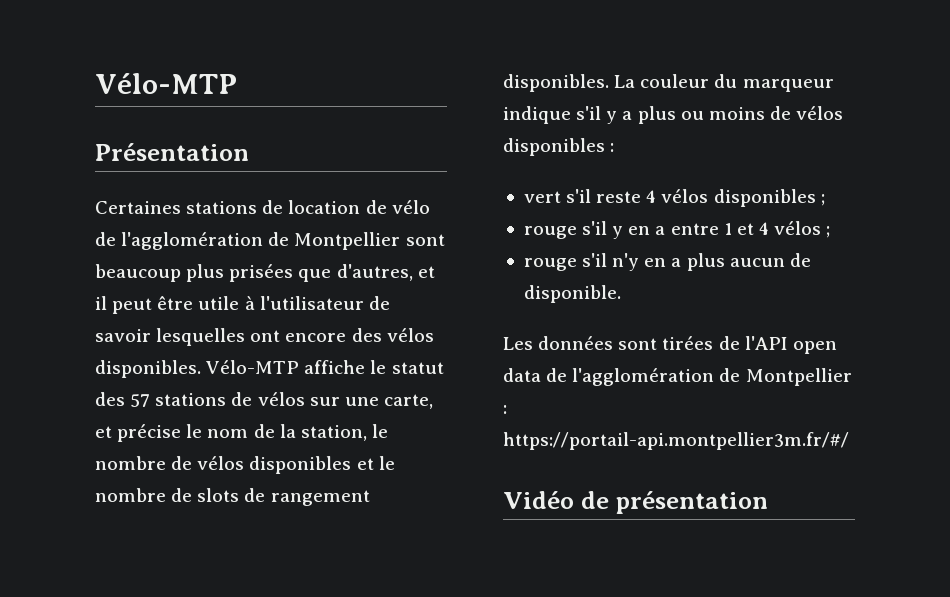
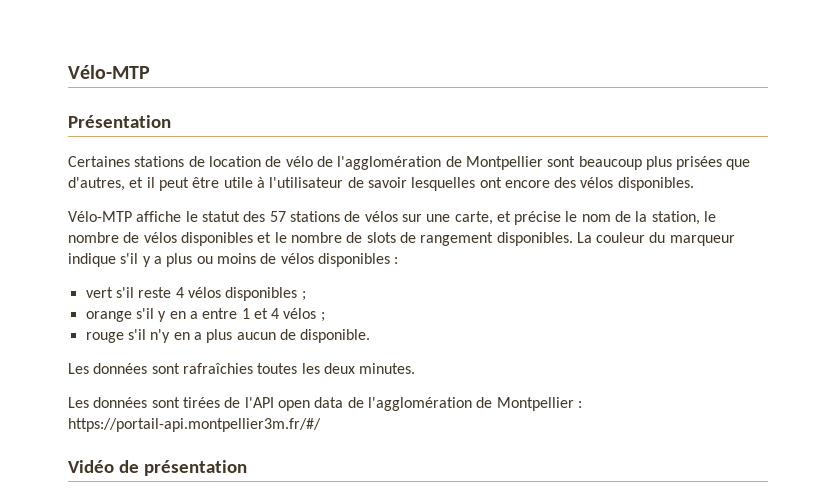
- Certaines stations de location de vélo de l'agglomération de Montpellier sont beaucoup plus prisées que d'autres, et il peut être utile à l'utilisateur de savoir lesquelles ont encore des vélos disponibles. Vélo-MTP affiche le statut des 57 stations de vélos sur une carte, et précise le nom de la station, le nombre de vélos disponibles et le nombre de slots de rangement disponibles.
+ Certaines stations de location de vélo de l'agglomération de Montpellier sont beaucoup plus prisées que d'autres, et il peut être utile à l'utilisateur de savoir lesquelles ont encore des vélos disponibles.
+ Vélo-MTP affiche le statut des 57 stations de vélos sur une carte, et précise le nom de la station, le nombre de vélos disponibles et le nombre de slots de rangement disponibles.
- rouge s'il y en a entre 1 et 4 vélos ;
+ orange s'il y en a entre 1 et 4 vélos ;
+ Les données sont rafraîchies toutes les deux minutes.

